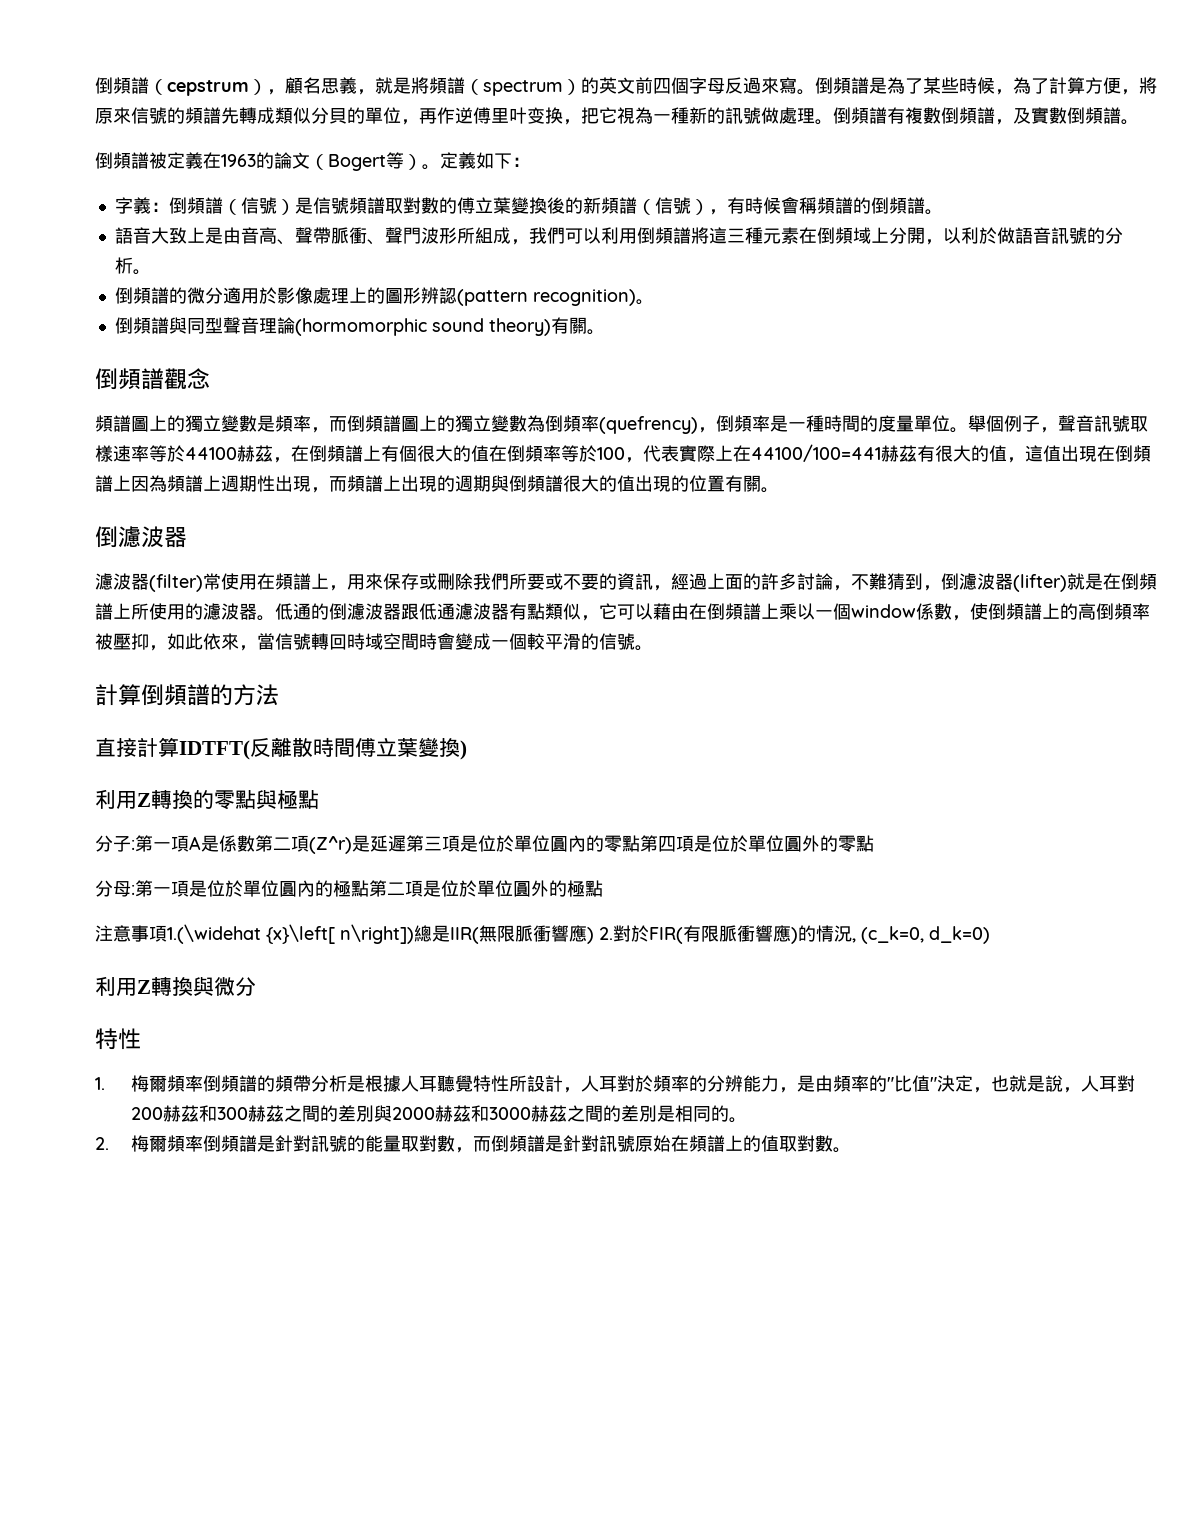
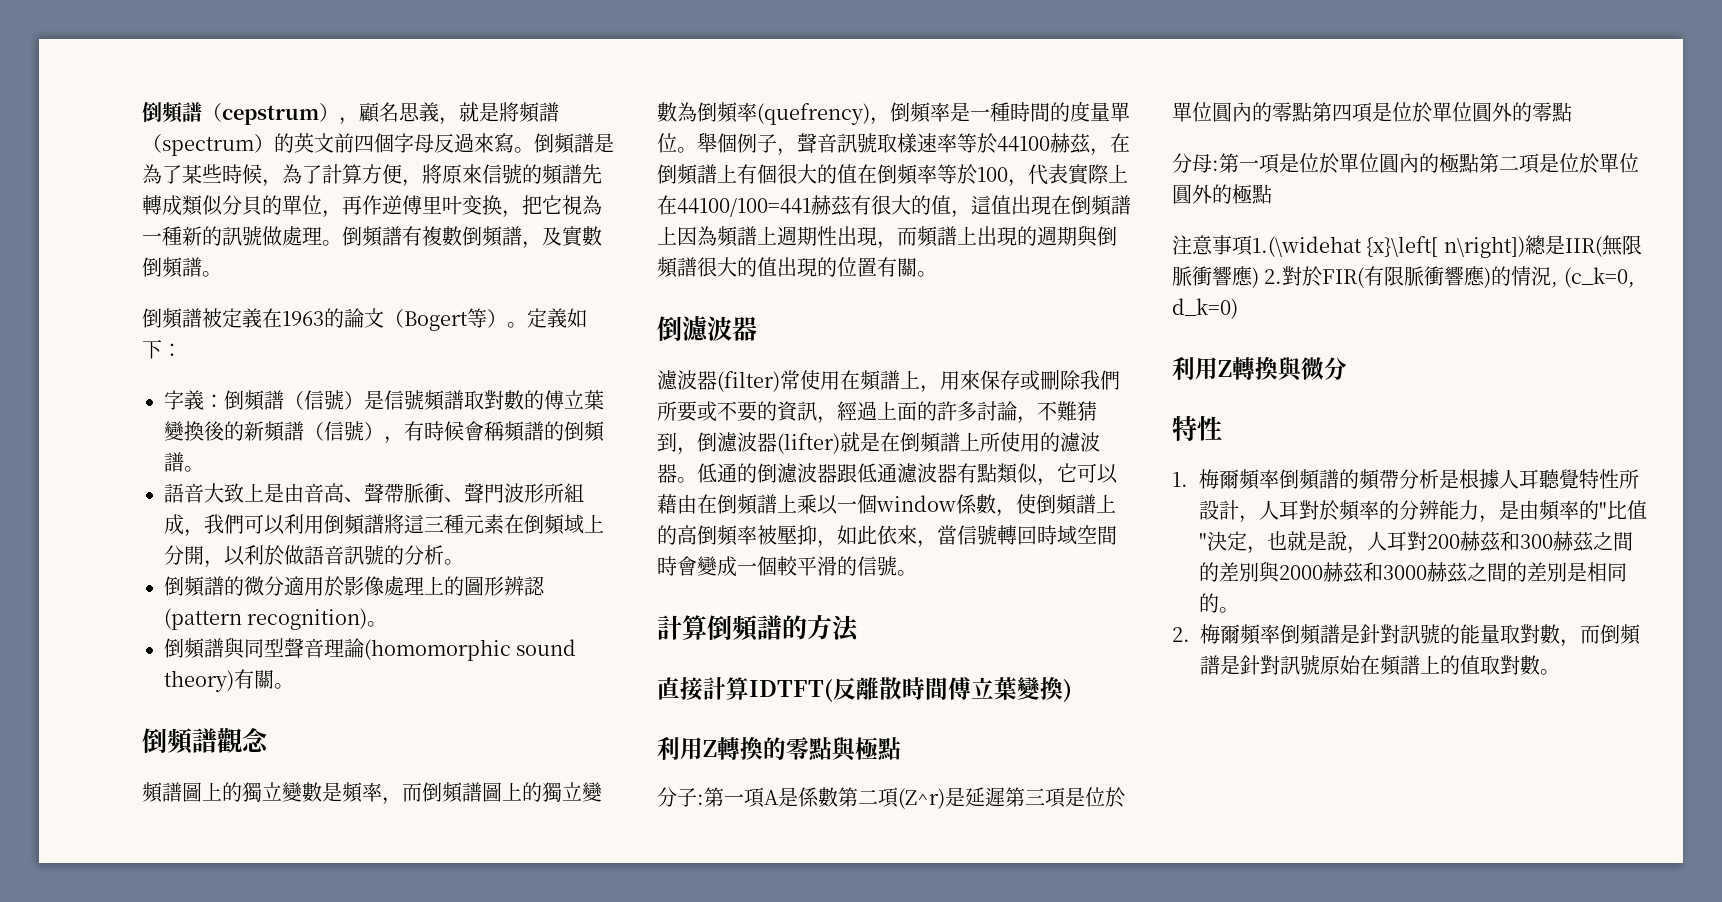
- 倒頻譜與同型聲音理論(hormomorphic sound theory)有關。
+ 倒頻譜與同型聲音理論(homomorphic sound theory)有關。

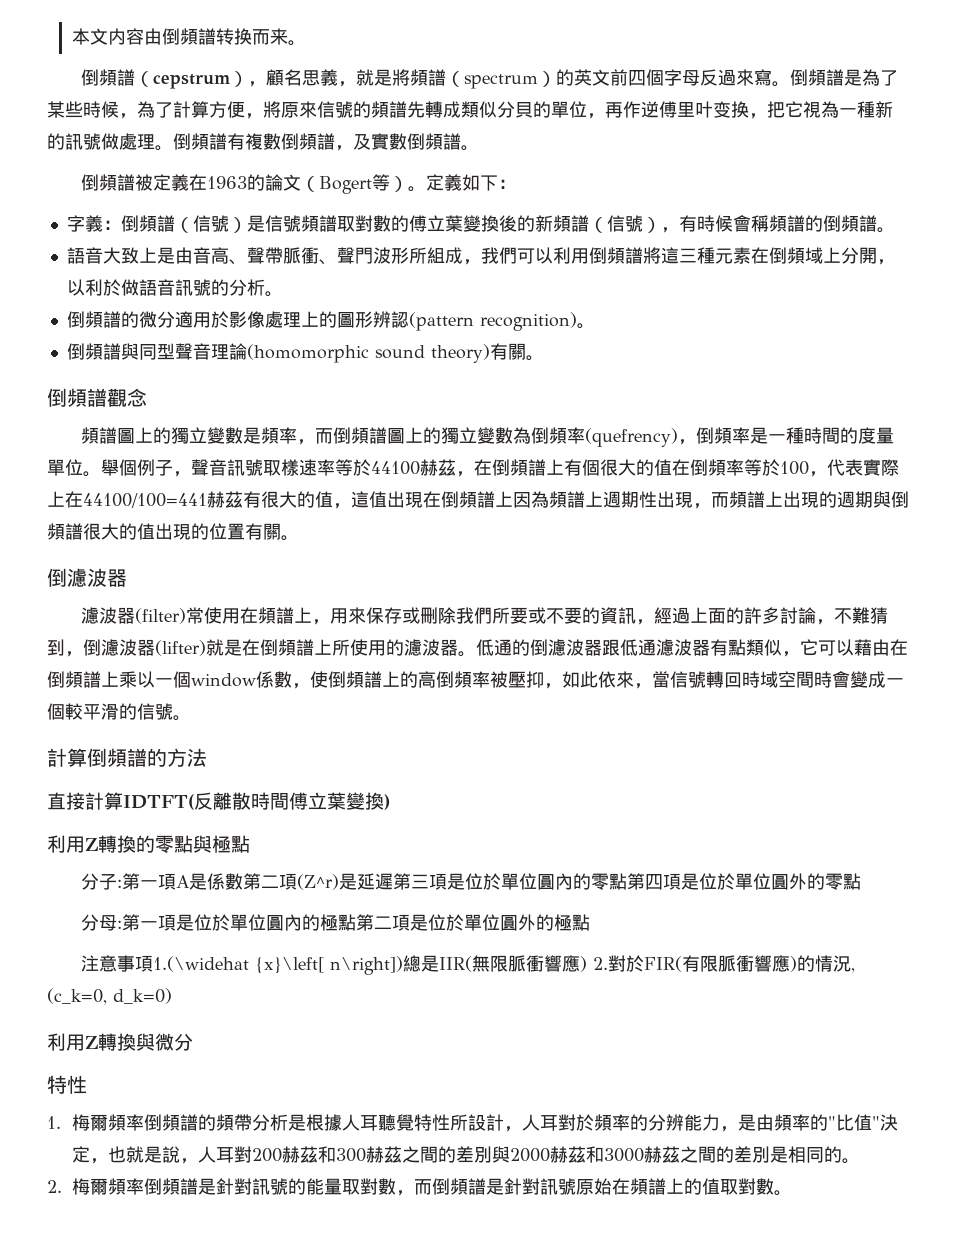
+ 本文内容由倒頻譜转换而来。

